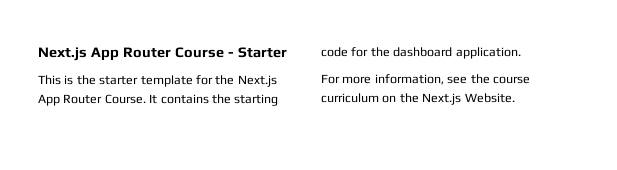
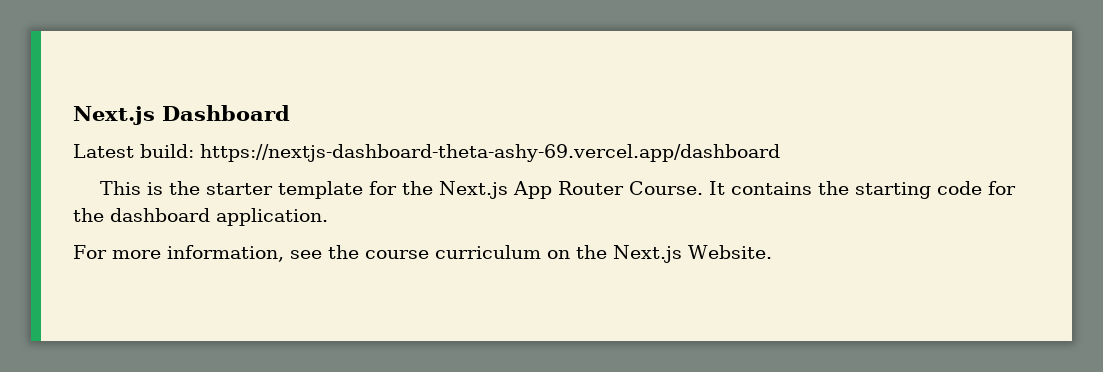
- Next.js App Router Course - Starter
+ Next.js Dashboard
+ Latest build: https://nextjs-dashboard-theta-ashy-69.vercel.app/dashboard

